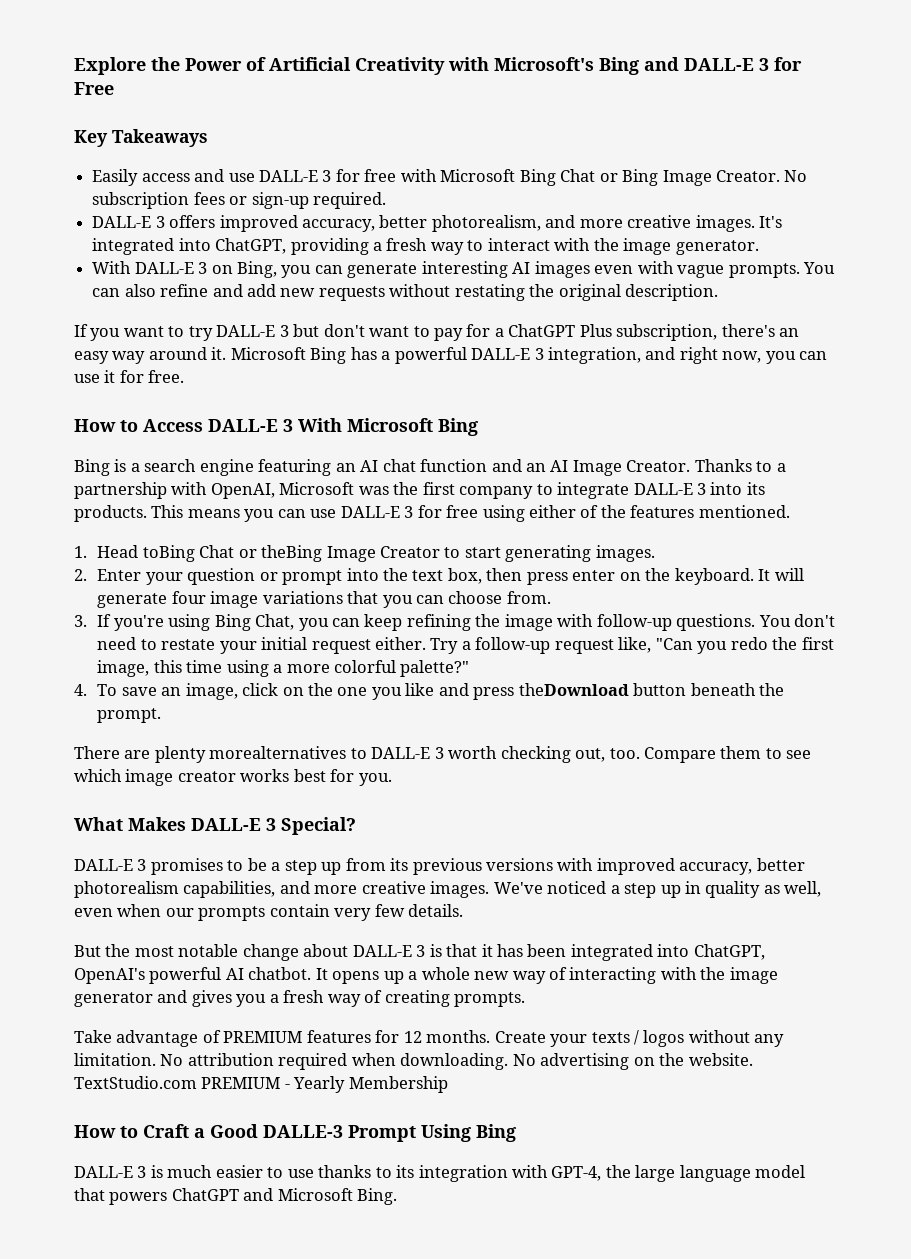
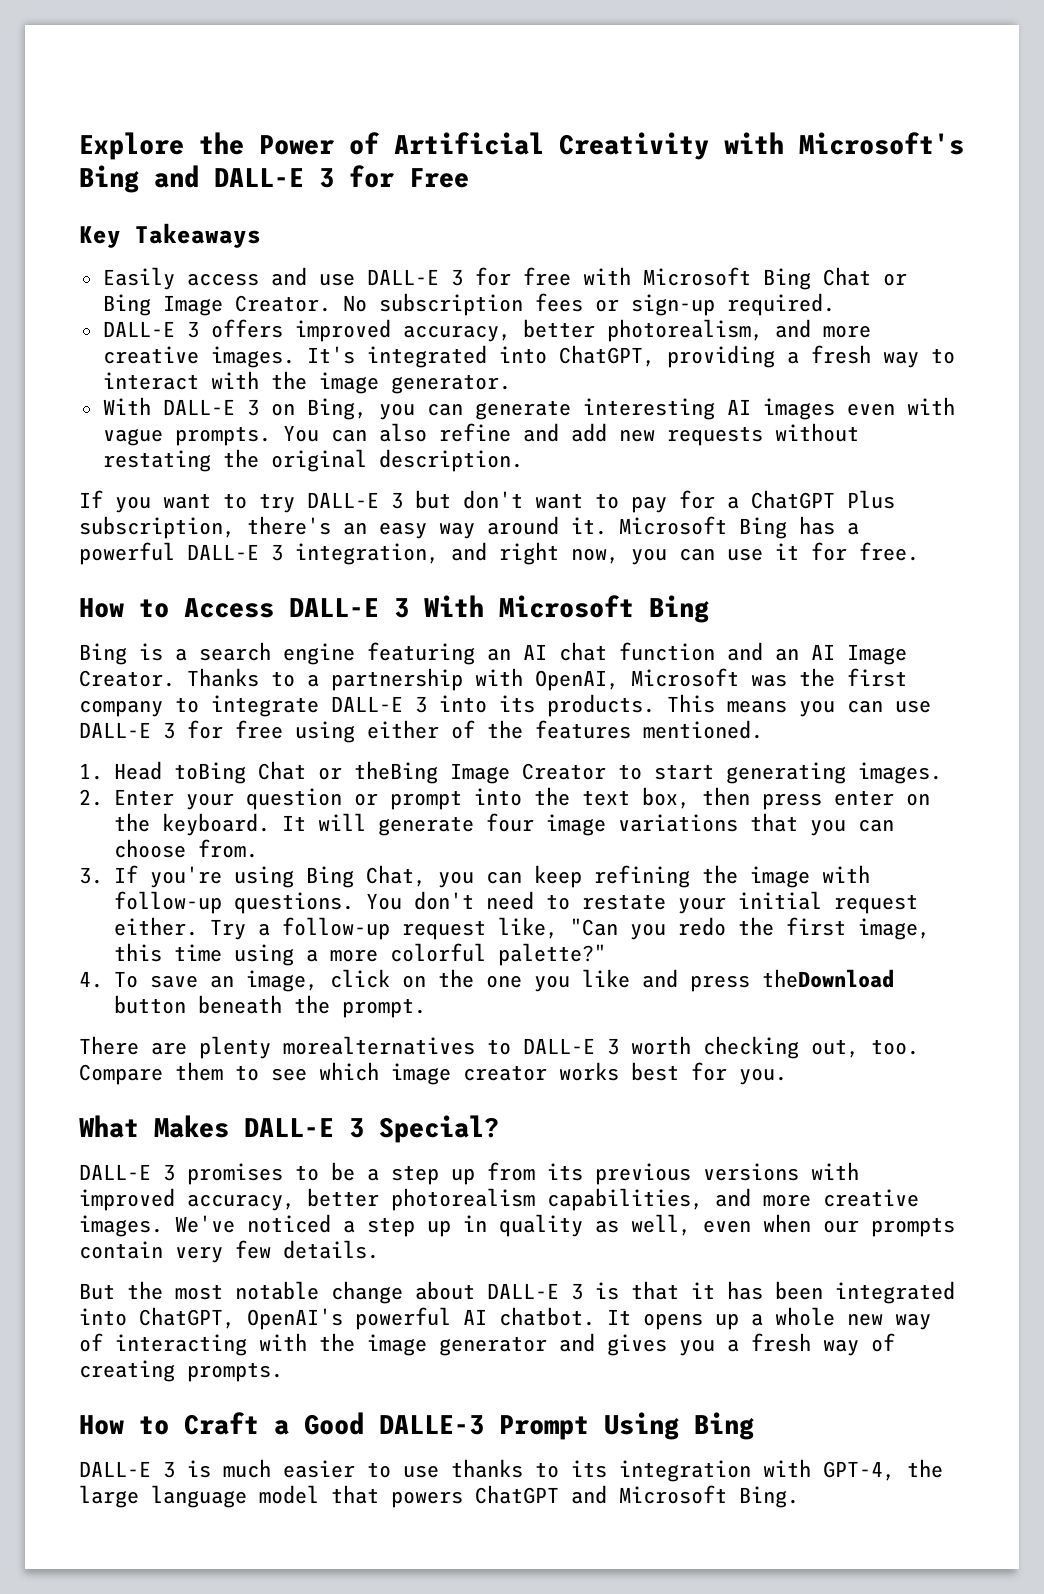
- Take advantage of PREMIUM features for 12 months. Create your texts / logos without any limitation. No attribution required when downloading. No advertising on the website. TextStudio.com PREMIUM - Yearly Membership

